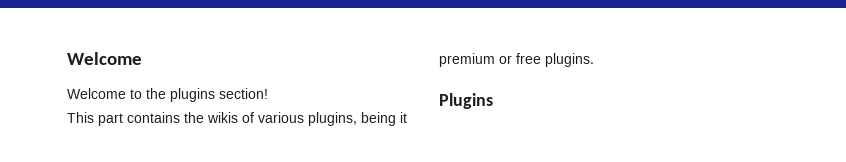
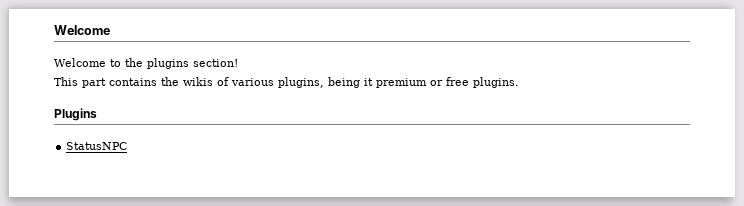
+ StatusNPC

